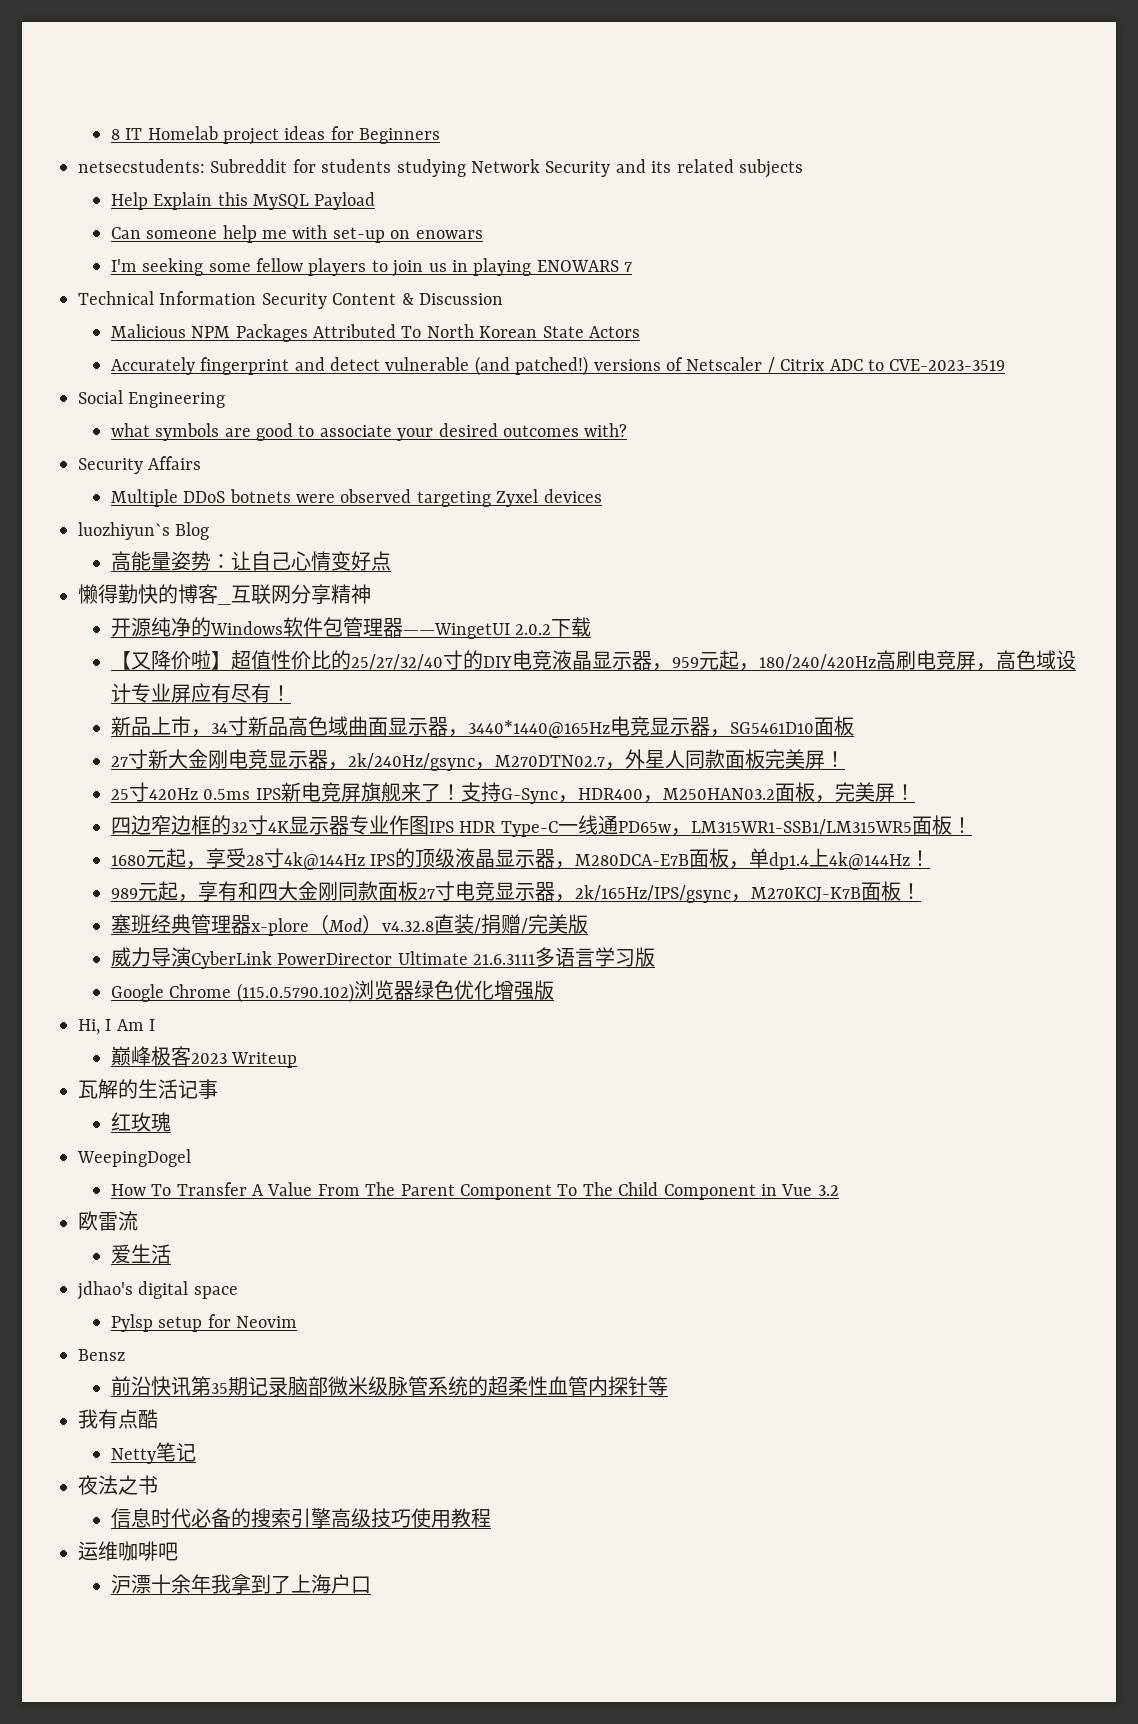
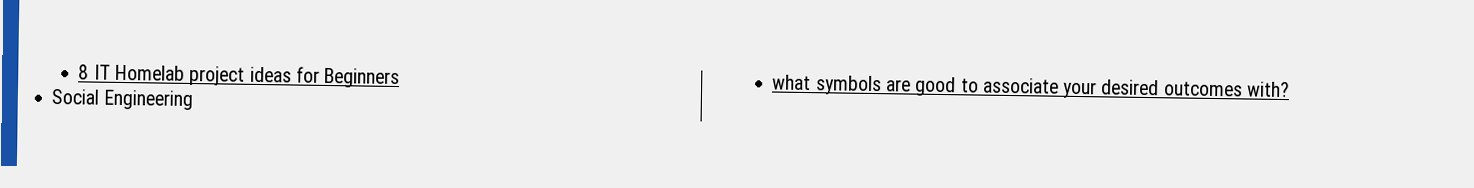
- netsecstudents: Subreddit for students studying Network Security and its related subjects
- Help Explain this MySQL Payload
- Can someone help me with set-up on enowars
- I'm seeking some fellow players to join us in playing ENOWARS 7
- Technical Information Security Content & Discussion
- Malicious NPM Packages Attributed To North Korean State Actors
- Accurately fingerprint and detect vulnerable (and patched!) versions of Netscaler / Citrix ADC to CVE-2023-3519
- Security Affairs
- Multiple DDoS botnets were observed targeting Zyxel devices
- luozhiyun`s Blog
- 高能量姿势：让自己心情变好点
- 懒得勤快的博客_互联网分享精神
- 开源纯净的Windows软件包管理器——WingetUI 2.0.2下载
- 【又降价啦】超值性价比的25/27/32/40寸的DIY电竞液晶显示器，959元起，180/240/420Hz高刷电竞屏，高色域设计专业屏应有尽有！
- 新品上市，34寸新品高色域曲面显示器，3440*1440@165Hz电竞显示器，SG5461D10面板
- 27寸新大金刚电竞显示器，2k/240Hz/gsync，M270DTN02.7，外星人同款面板完美屏！
- 25寸420Hz 0.5ms IPS新电竞屏旗舰来了！支持G-Sync，HDR400，M250HAN03.2面板，完美屏！
- 四边窄边框的32寸4K显示器专业作图IPS HDR Type-C一线通PD65w，LM315WR1-SSB1/LM315WR5面板！
- 1680元起，享受28寸4k@144Hz IPS的顶级液晶显示器，M280DCA-E7B面板，单dp1.4上4k@144Hz！
- 989元起，享有和四大金刚同款面板27寸电竞显示器，2k/165Hz/IPS/gsync，M270KCJ-K7B面板！
- 塞班经典管理器x-plore（Mod）v4.32.8直装/捐赠/完美版
- 威力导演CyberLink PowerDirector Ultimate 21.6.3111多语言学习版
- Google Chrome (115.0.5790.102)浏览器绿色优化增强版
- Hi, I Am I
- 巅峰极客2023 Writeup
- 瓦解的生活记事
- 红玫瑰
- WeepingDogel
- How To Transfer A Value From The Parent Component To The Child Component in Vue 3.2
- 欧雷流
- 爱生活
- jdhao's digital space
- Pylsp setup for Neovim
- Bensz
- 前沿快讯第35期记录脑部微米级脉管系统的超柔性血管内探针等
- 我有点酷
- Netty笔记
- 夜法之书
- 信息时代必备的搜索引擎高级技巧使用教程
- 运维咖啡吧
- 沪漂十余年我拿到了上海户口

